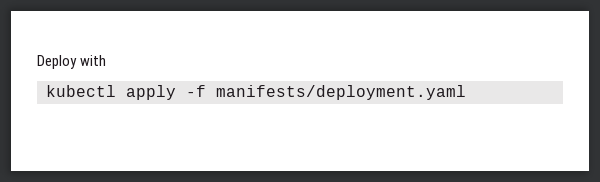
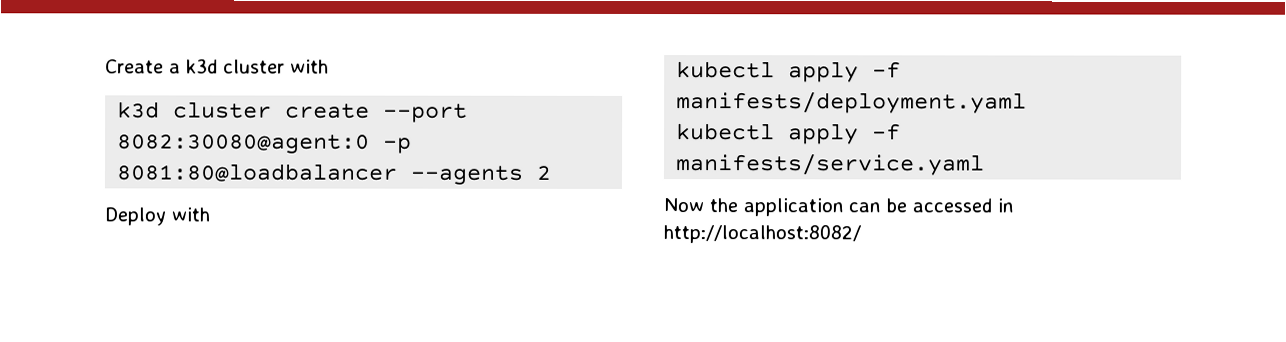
+ Create a k3d cluster with
+ k3d cluster create --port 8082:30080@agent:0 -p 8081:80@loadbalancer --agents 2
+ kubectl apply -f manifests/service.yaml
+ Now the application can be accessed in http://localhost:8082/

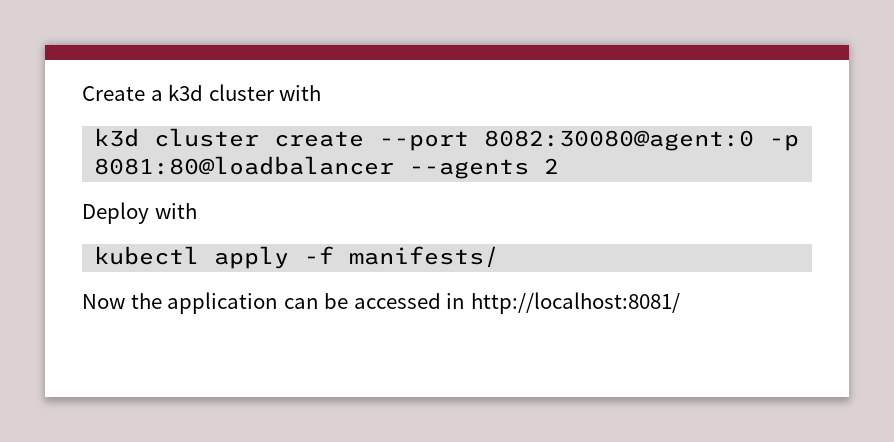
- kubectl apply -f manifests/deployment.yaml
- kubectl apply -f manifests/service.yaml
+ kubectl apply -f manifests/
- Now the application can be accessed in http://localhost:8082/
+ Now the application can be accessed in http://localhost:8081/

